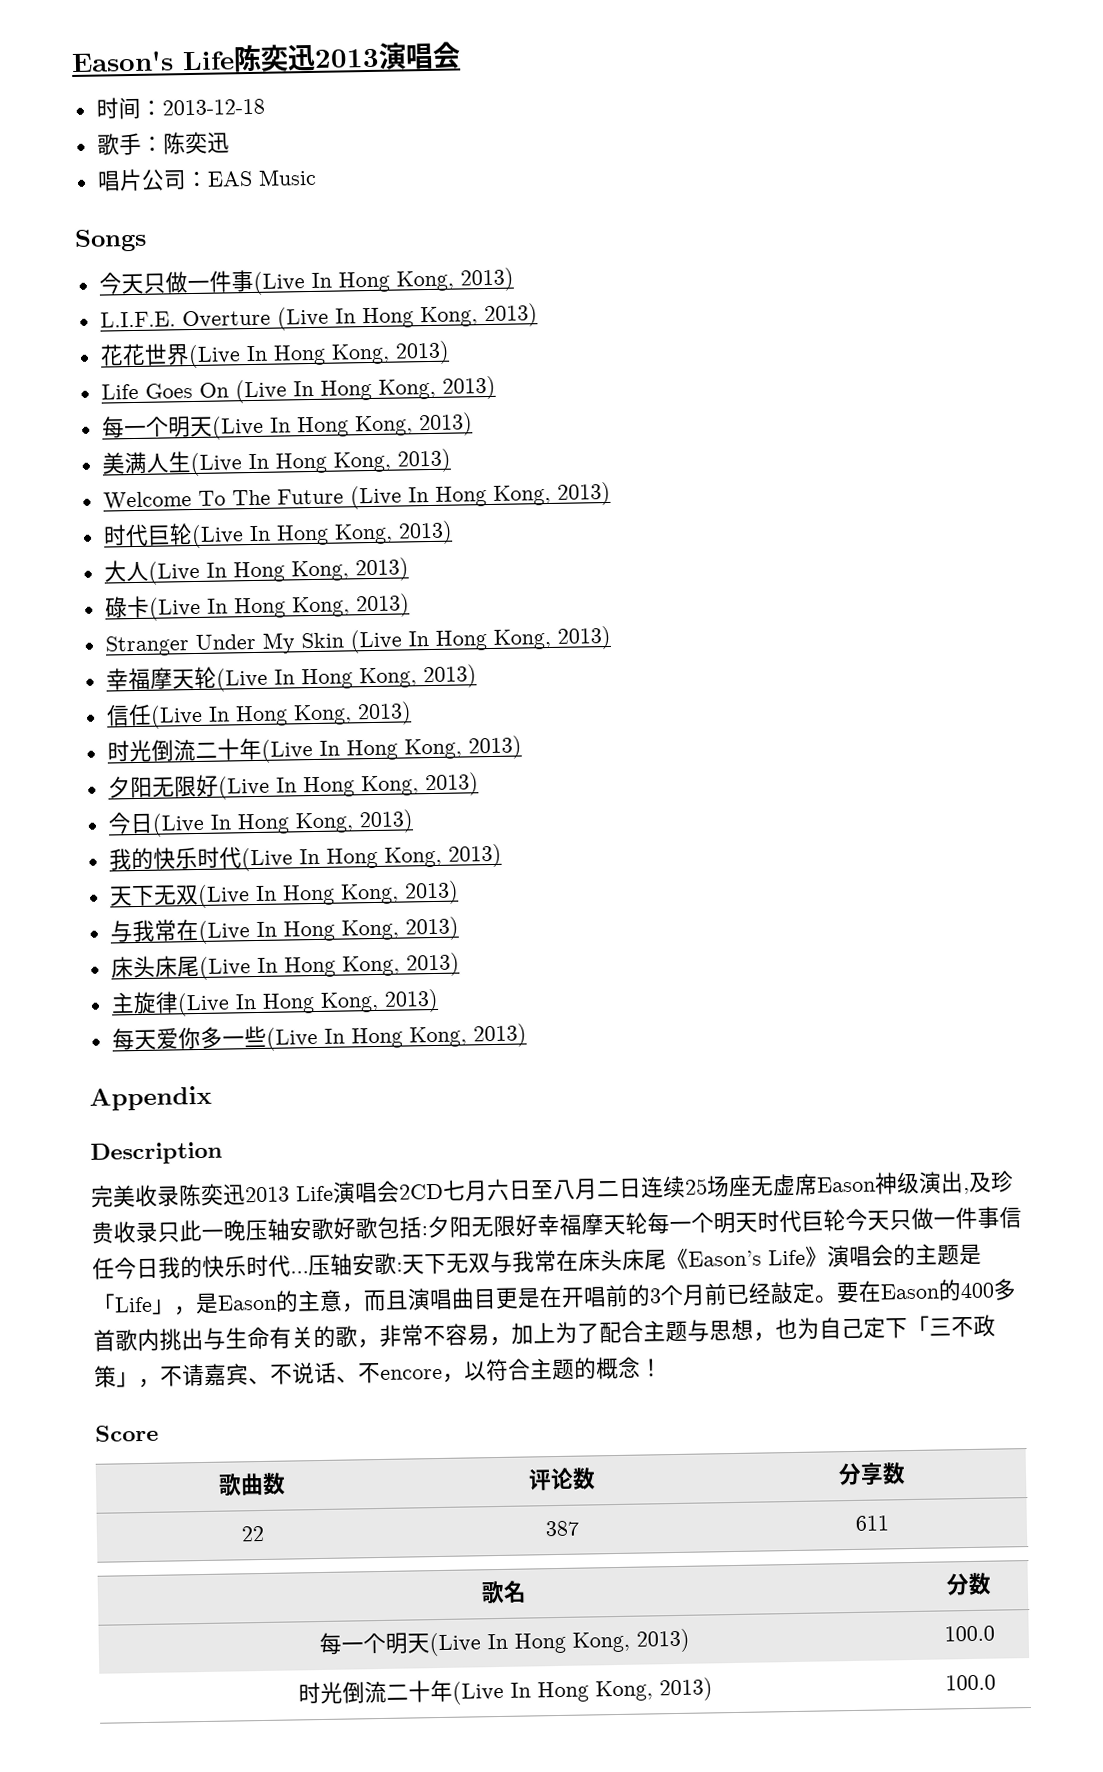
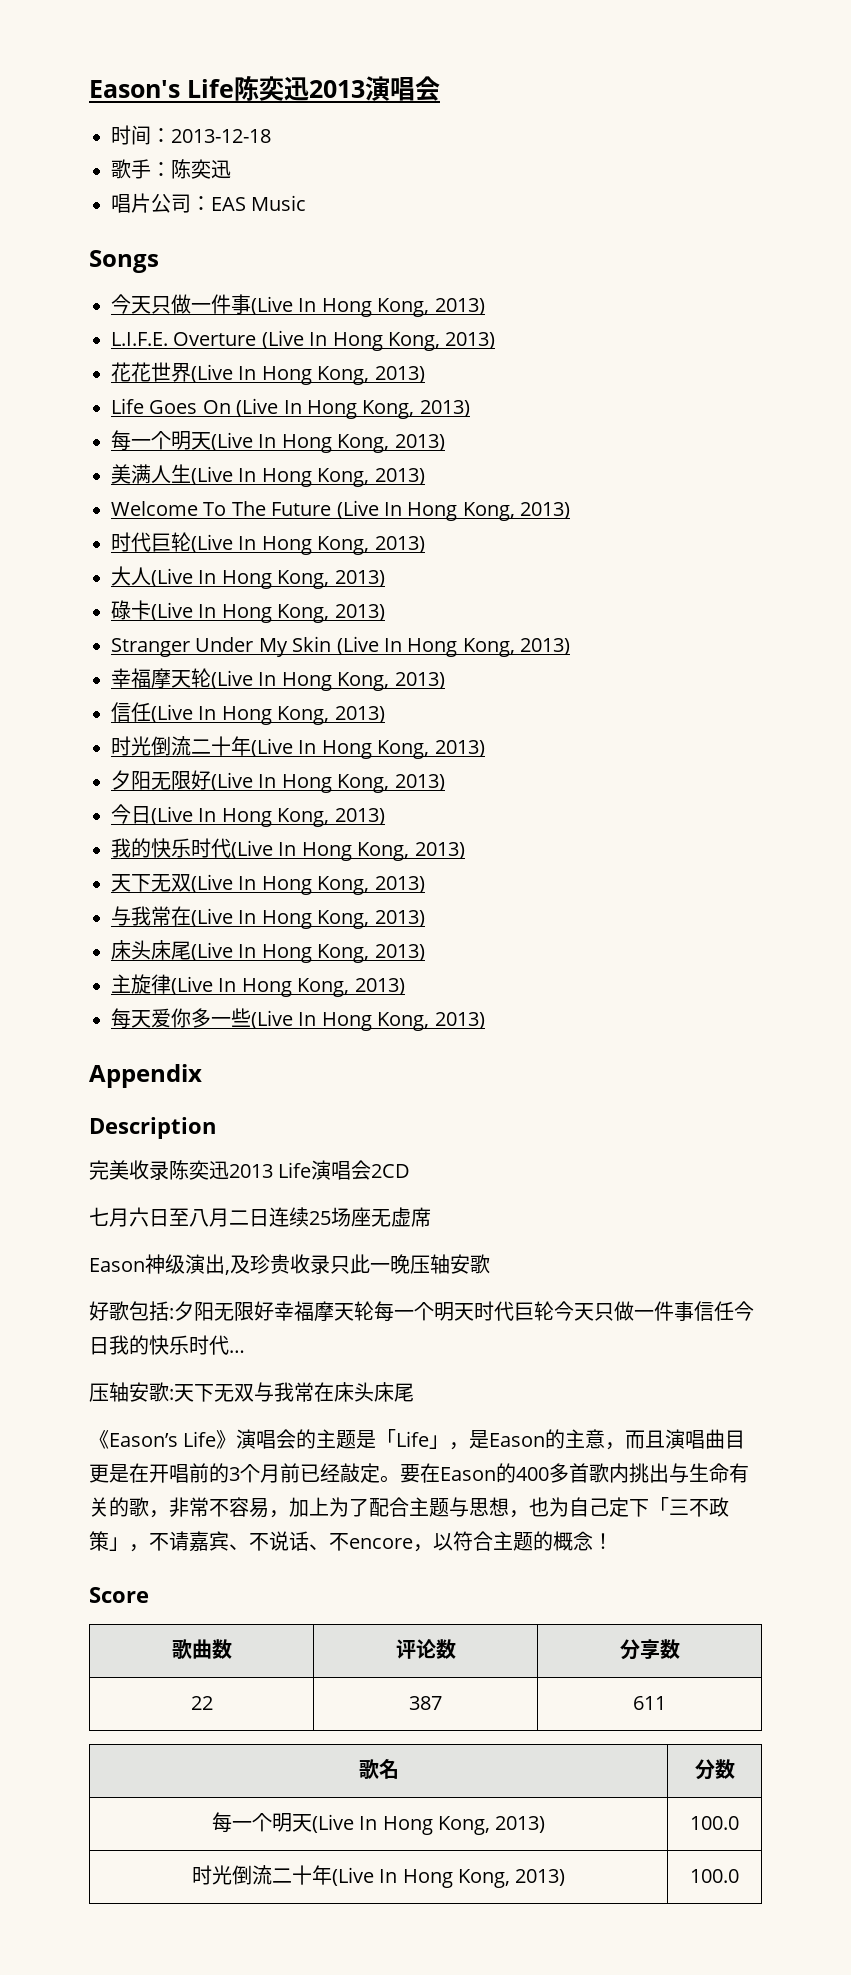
- 完美收录陈奕迅2013 Life演唱会2CD七月六日至八月二日连续25场座无虚席Eason神级演出,及珍贵收录只此一晚压轴安歌好歌包括:
+ 完美收录陈奕迅2013 Life演唱会2CD
+ 七月六日至八月二日连续25场座无虚席
+ Eason神级演出,及珍贵收录只此一晚压轴安歌
+ 好歌包括:
- 夕阳无限好幸福摩天轮每一个明天时代巨轮今天只做一件事信任今日我的快乐时代…压轴安歌:
+ 夕阳无限好幸福摩天轮每一个明天时代巨轮今天只做一件事信任今日我的快乐时代…
+ 压轴安歌:
- 天下无双与我常在床头床尾《Eason’s Life》演唱会的主题是「Life」，是Eason的主意，而且演唱曲目更是在开唱前的3个月前已经敲定。
+ 天下无双与我常在床头床尾
+ 《Eason’s Life》演唱会的主题是「Life」，是Eason的主意，而且演唱曲目更是在开唱前的3个月前已经敲定。

